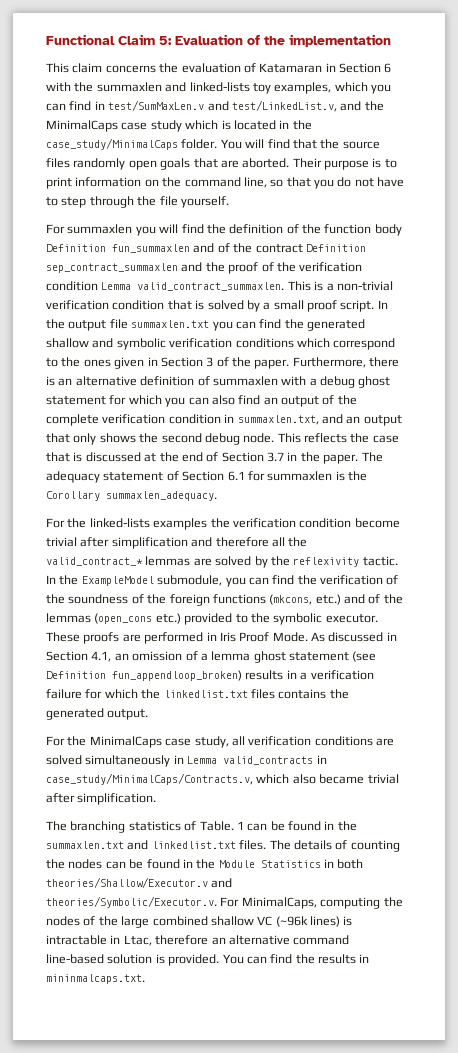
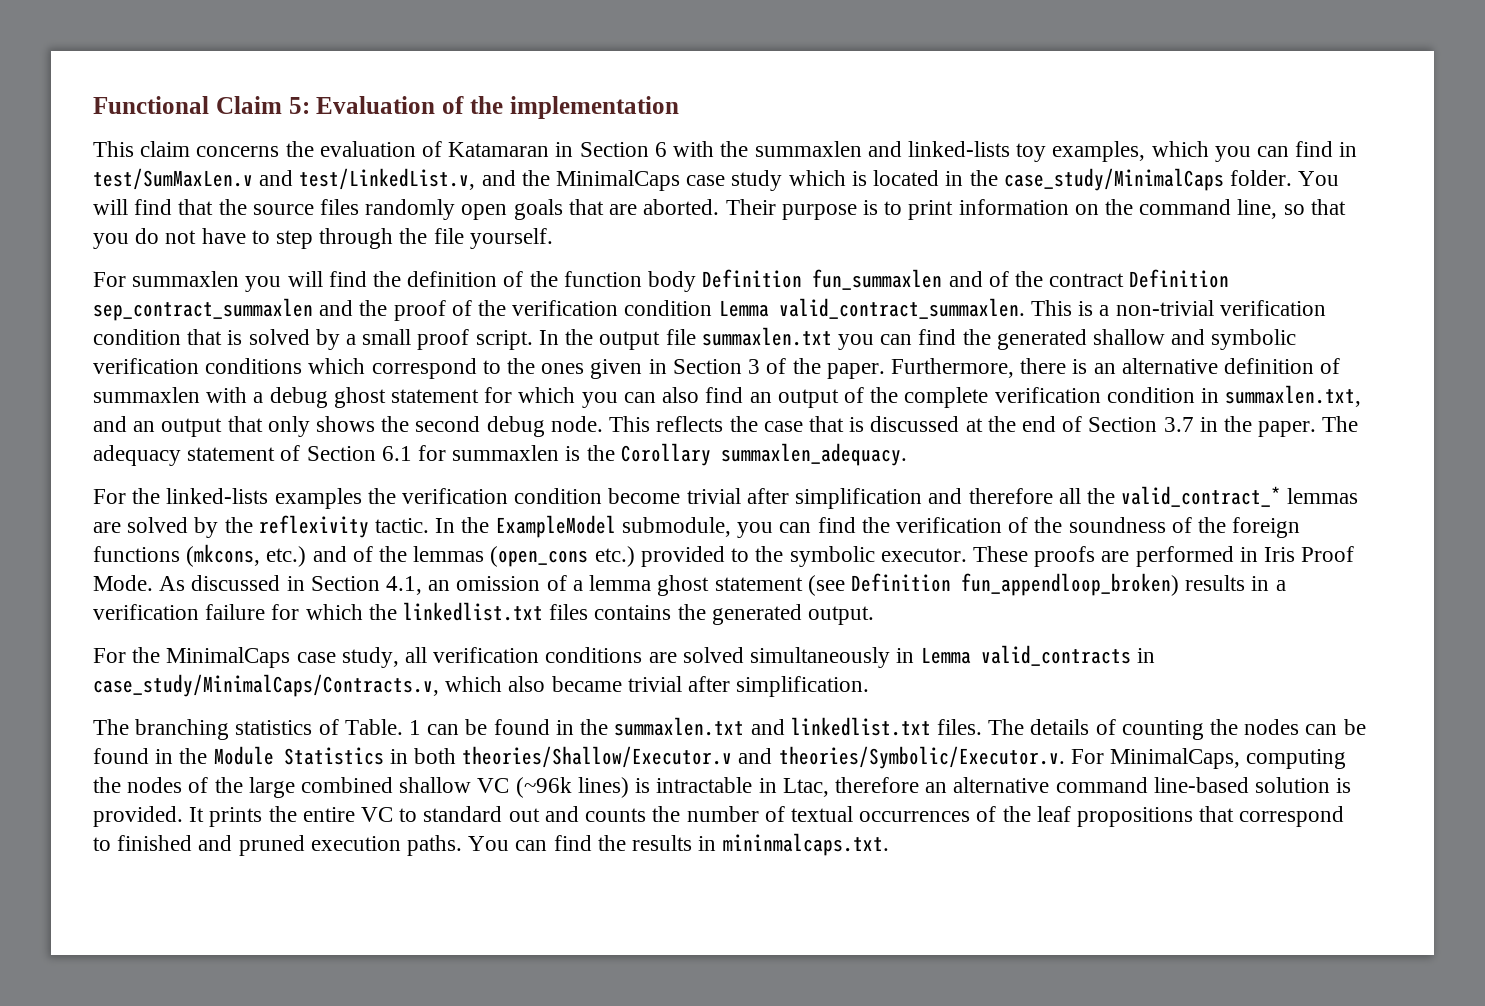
+ It prints the entire VC to standard out and counts the number of textual occurrences of the leaf propositions that correspond to finished and pruned execution paths.

